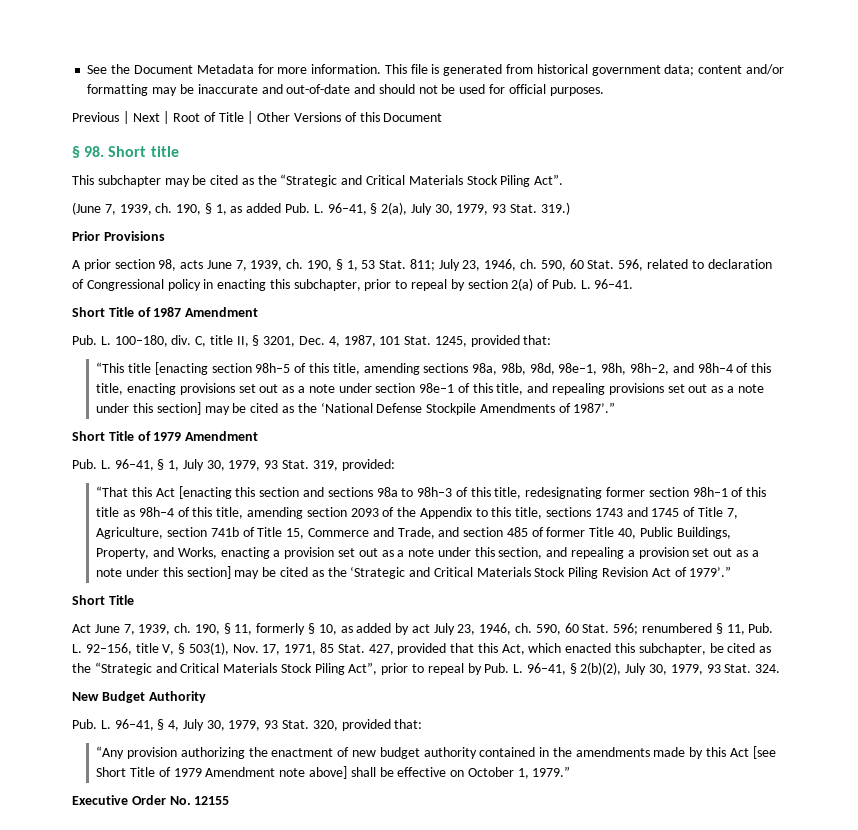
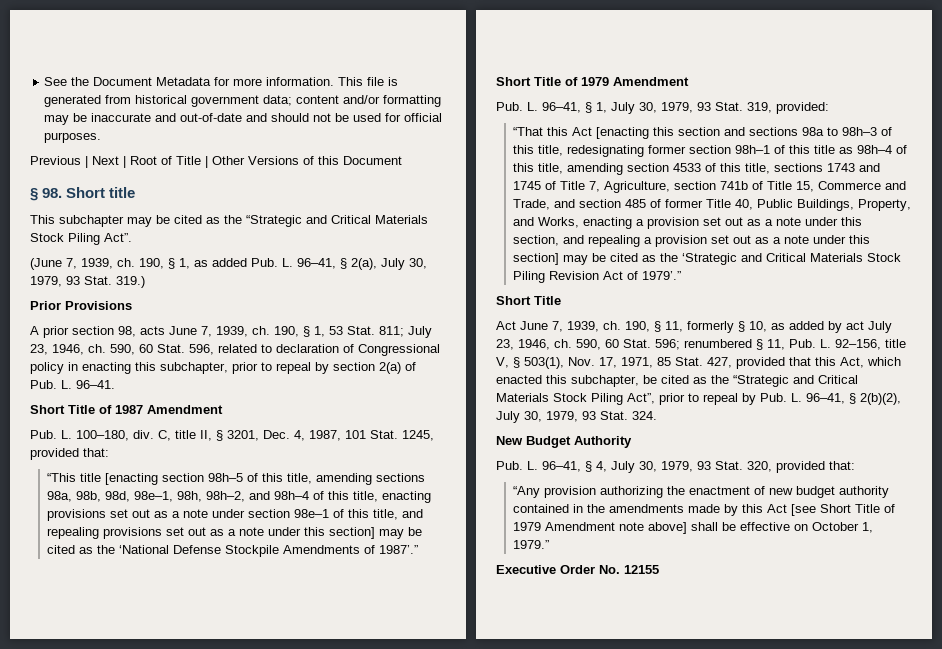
- “That this Act [enacting this section and sections 98a to 98h–3 of this title, redesignating former section 98h–1 of this title as 98h–4 of this title, amending section 2093 of the Appendix to this title, sections 1743 and 1745 of Title 7, Agriculture, section 741b of Title 15, Commerce and Trade, and section 485 of former Title 40, Public Buildings, Property, and Works, enacting a provision set out as a note under this section, and repealing a provision set out as a note under this section] may be cited as the ‘Strategic and Critical Materials Stock Piling Revision Act of 1979’.”
+ “That this Act [enacting this section and sections 98a to 98h–3 of this title, redesignating former section 98h–1 of this title as 98h–4 of this title, amending section 4533 of this title, sections 1743 and 1745 of Title 7, Agriculture, section 741b of Title 15, Commerce and Trade, and section 485 of former Title 40, Public Buildings, Property, and Works, enacting a provision set out as a note under this section, and repealing a provision set out as a note under this section] may be cited as the ‘Strategic and Critical Materials Stock Piling Revision Act of 1979’.”

